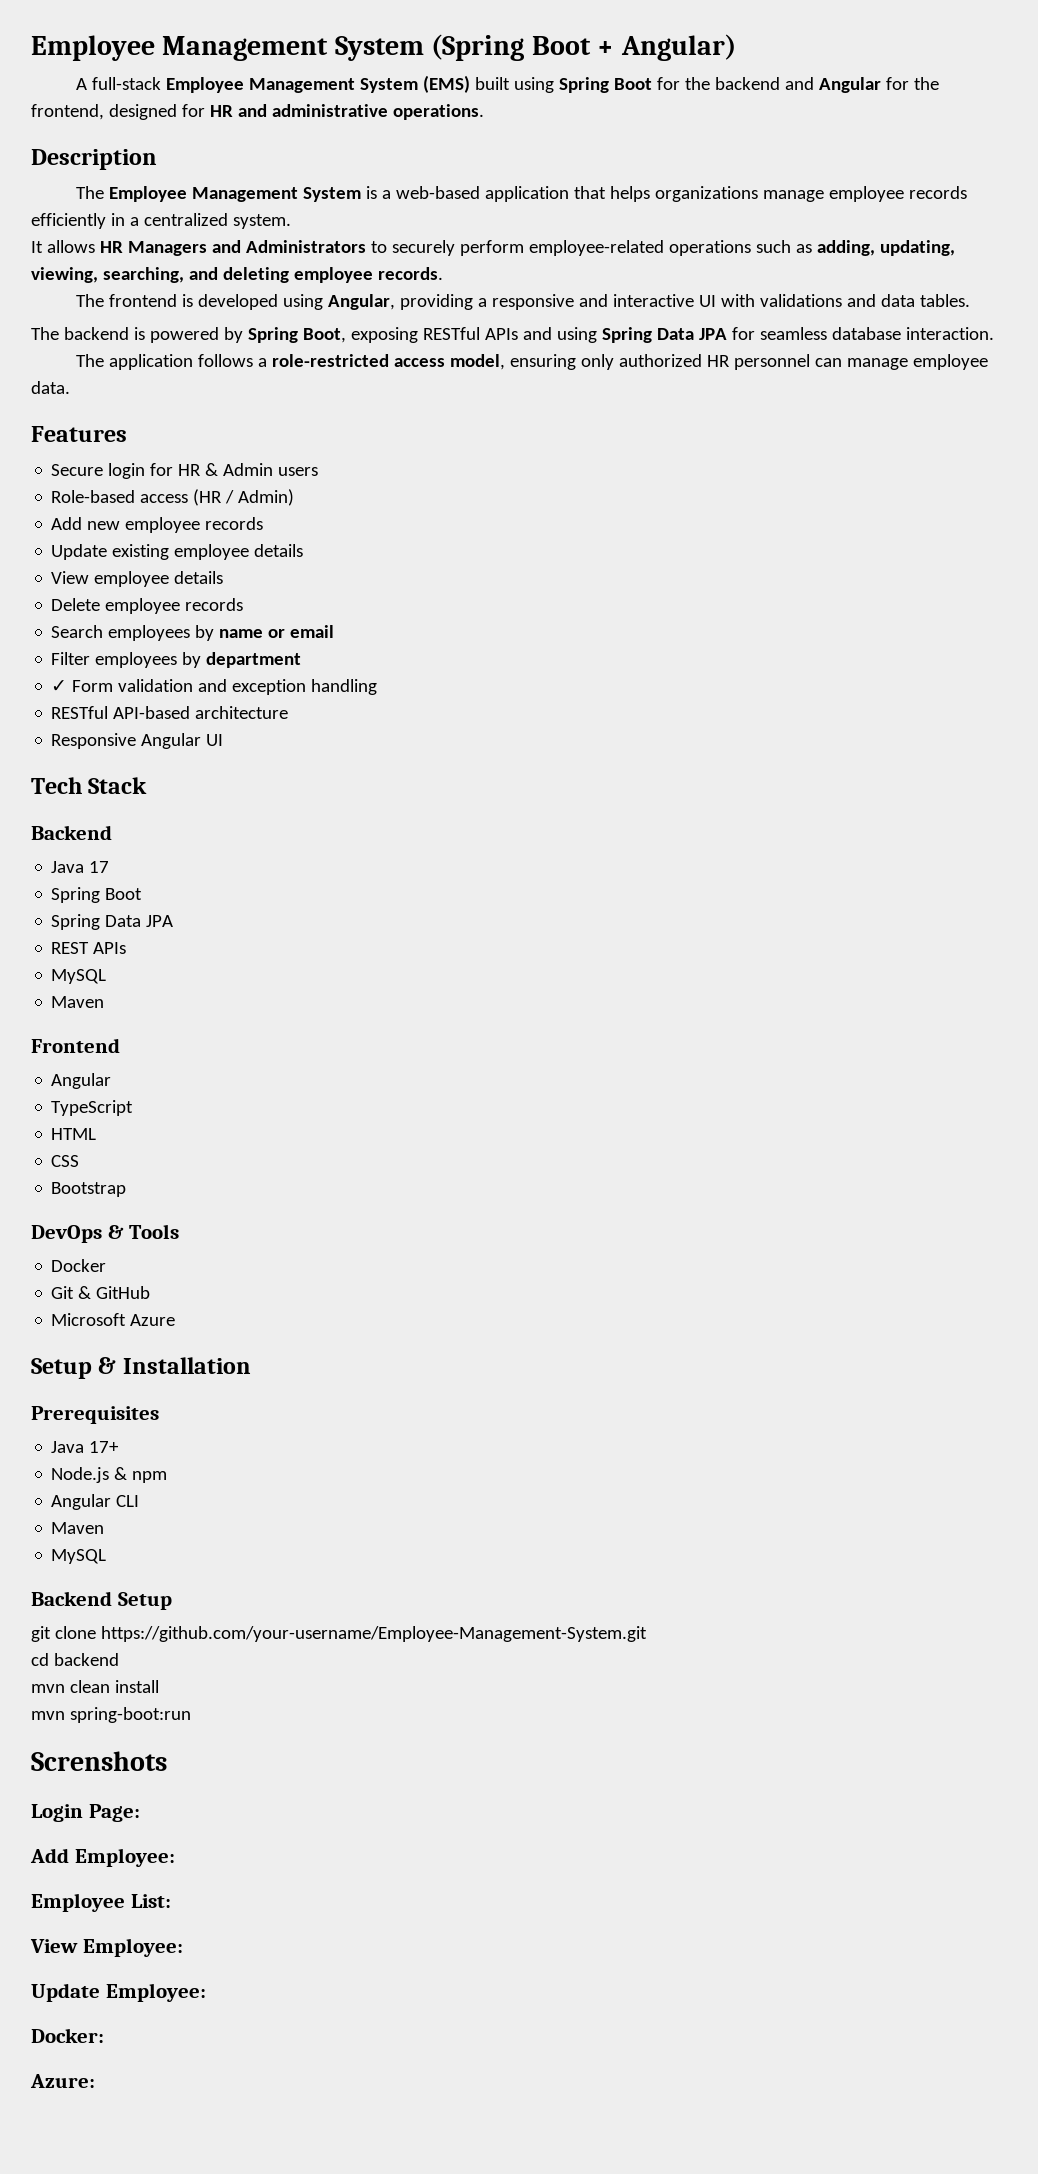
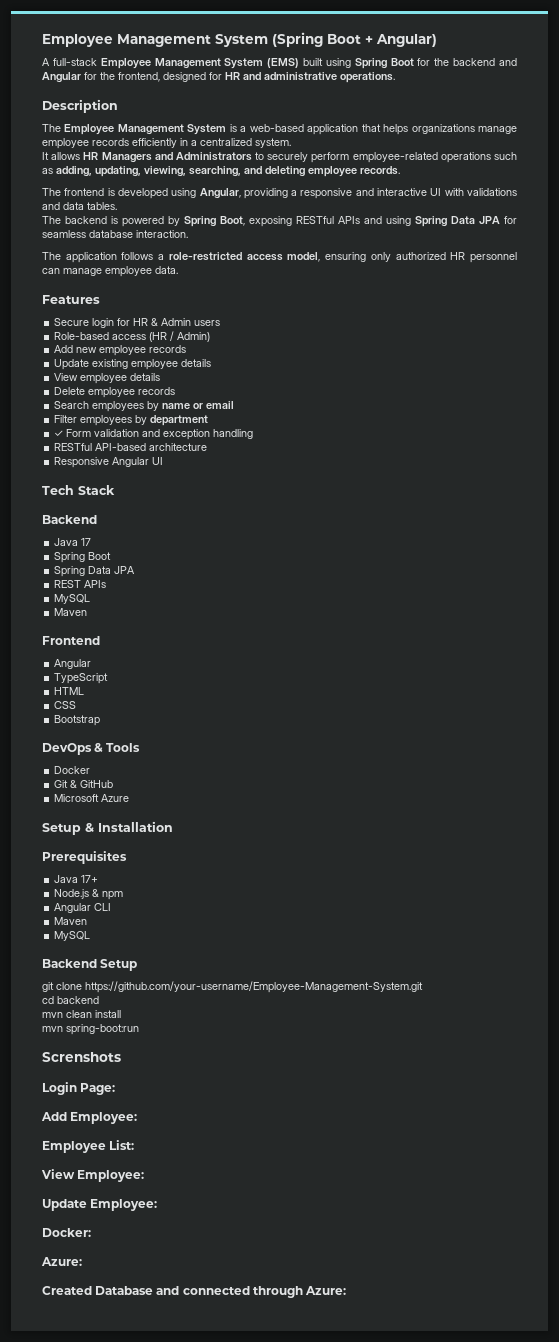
+ Created Database and connected through Azure:

